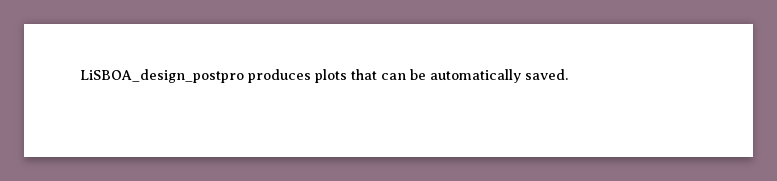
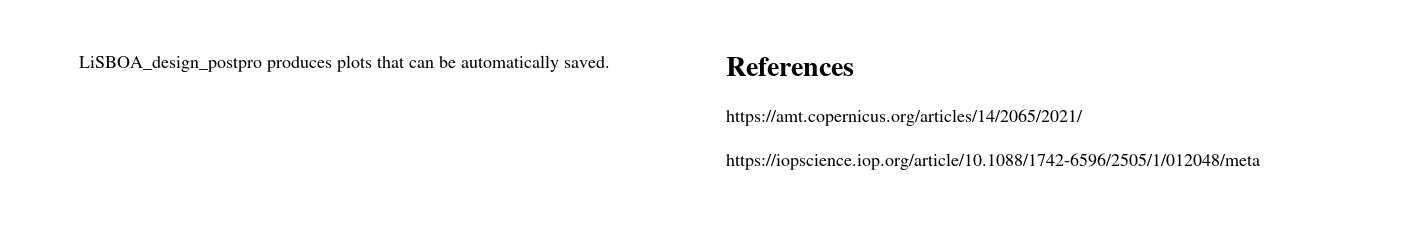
+ References
+ https://amt.copernicus.org/articles/14/2065/2021/
+ https://iopscience.iop.org/article/10.1088/1742-6596/2505/1/012048/meta

